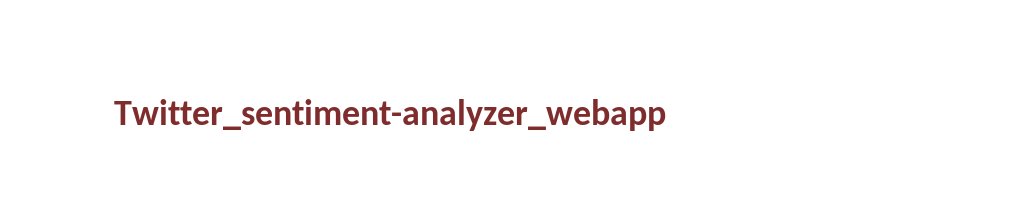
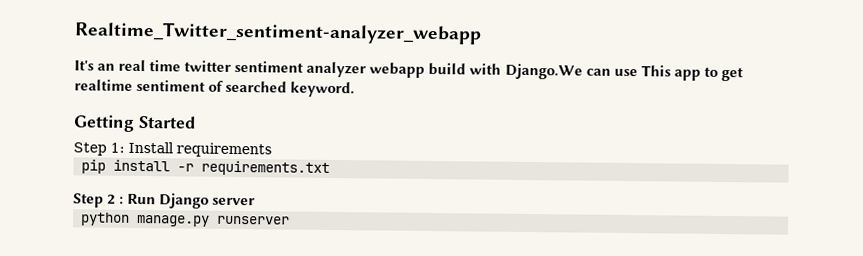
- Twitter_sentiment-analyzer_webapp
+ Realtime_Twitter_sentiment-analyzer_webapp
+ It's an real time twitter sentiment analyzer webapp build with Django.We can use This app to get realtime sentiment of searched keyword.
+ Getting Started
+ Step 1: Install requirements
+ pip install -r requirements.txt
+ Step 2 : Run Django server
+ python manage.py runserver

